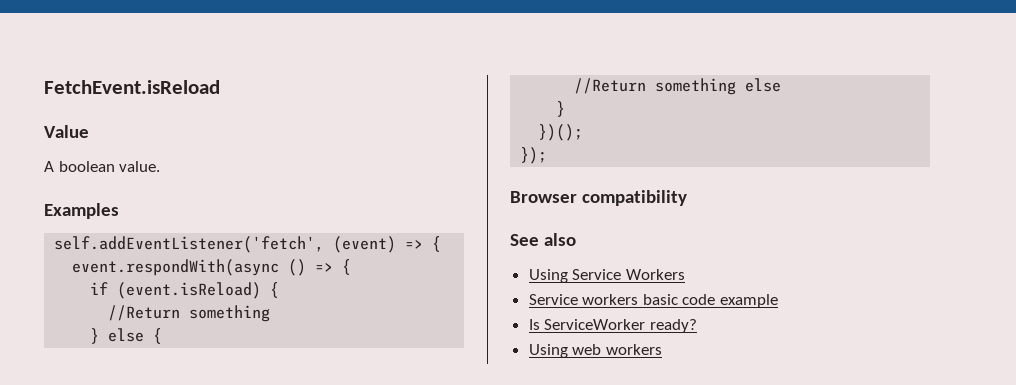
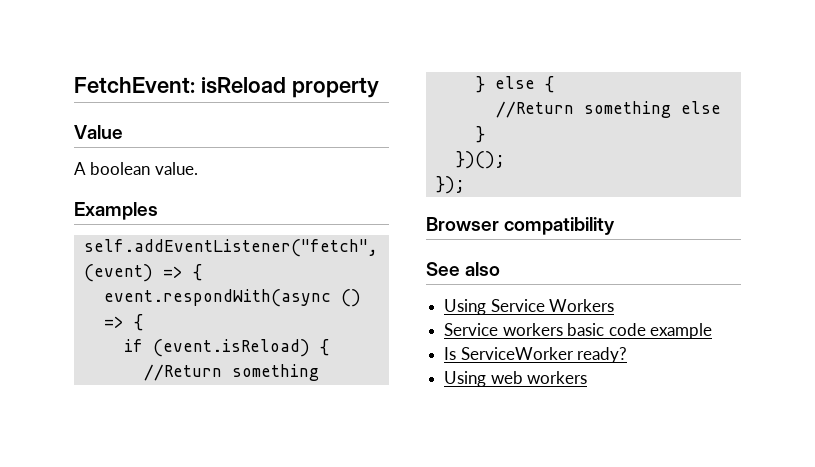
- FetchEvent.isReload
+ FetchEvent: isReload property
- self.addEventListener('fetch', (event) => {
+ self.addEventListener("fetch", (event) => {

